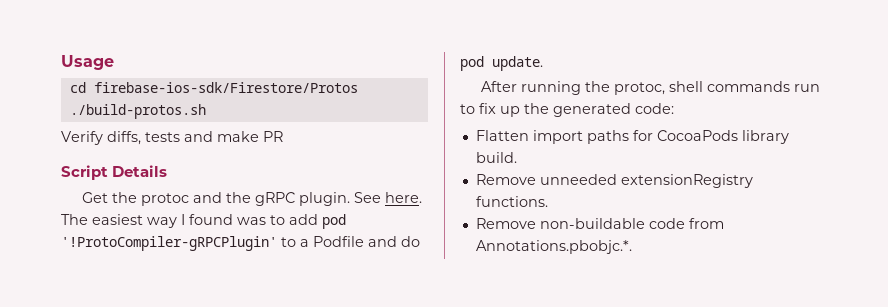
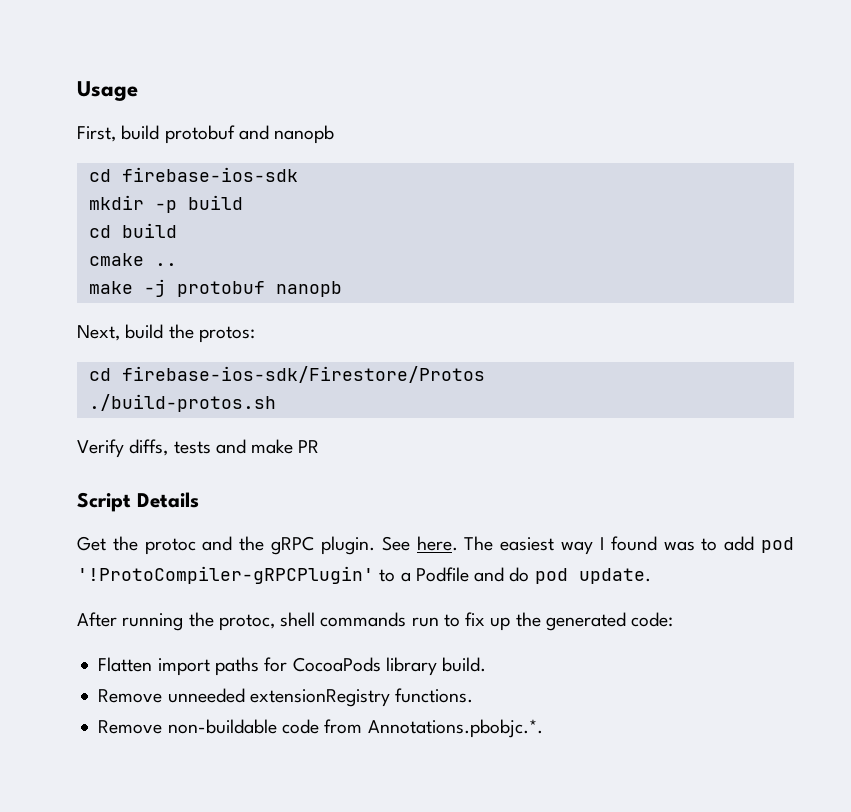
+ First, build protobuf and nanopb
+ cd firebase-ios-sdk
+ mkdir -p build
+ cd build
+ cmake ..
+ make -j protobuf nanopb
+ Next, build the protos:

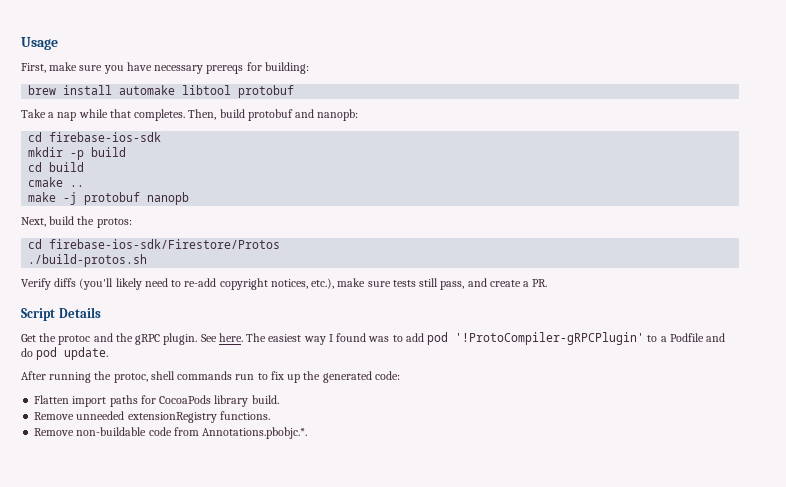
- First, build protobuf and nanopb
+ First, make sure you have necessary prereqs for building:
+ brew install automake libtool protobuf
+ Take a nap while that completes. Then, build protobuf and nanopb:
- Verify diffs, tests and make PR
+ Verify diffs (you'll likely need to re-add copyright notices, etc.), make sure tests still pass, and create a PR.

